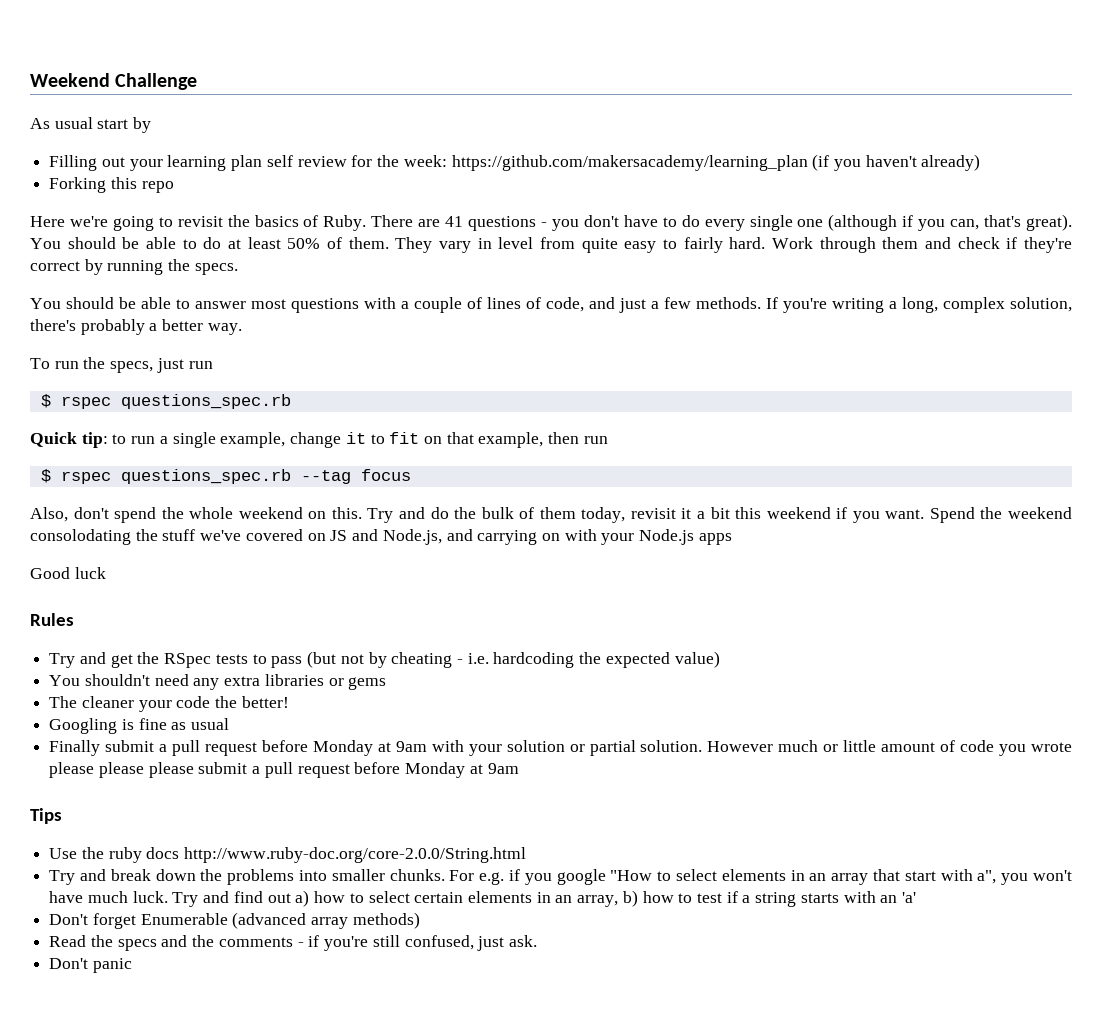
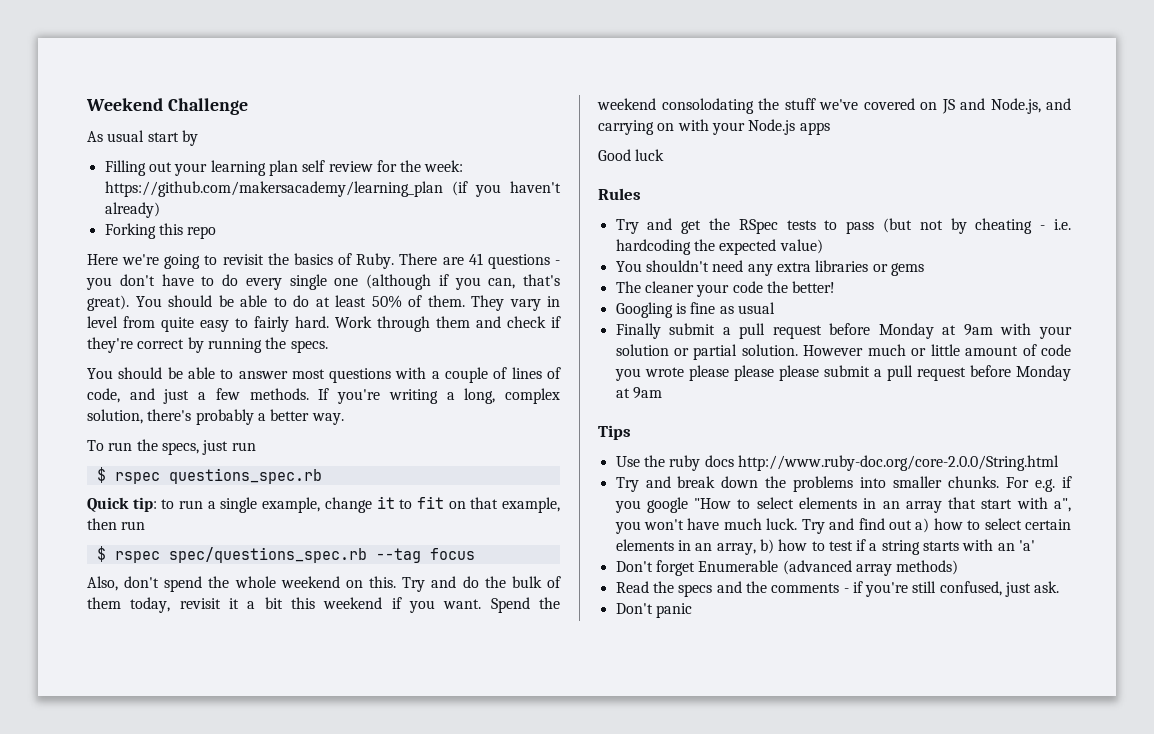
- $ rspec questions_spec.rb --tag focus
+ $ rspec spec/questions_spec.rb --tag focus

